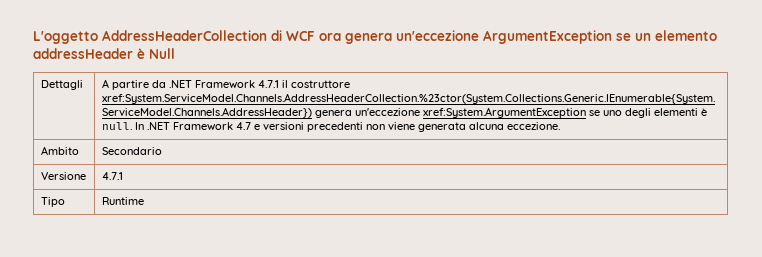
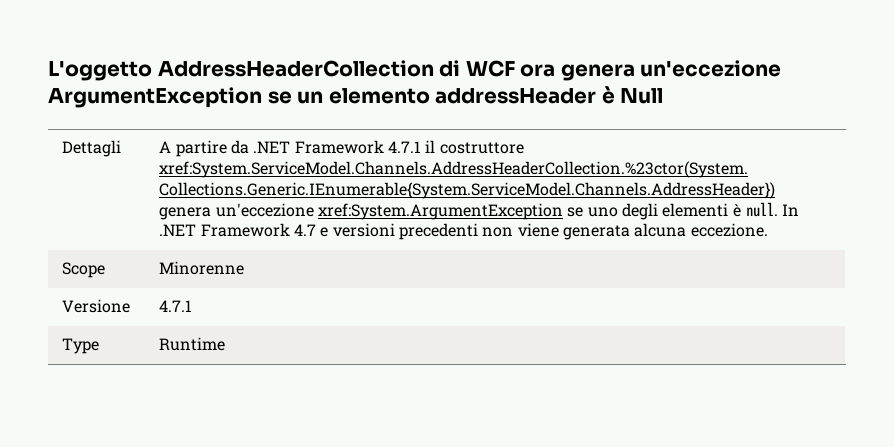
- Ambito | Secondario
+ Scope | Minorenne
- Tipo | Runtime
+ Type | Runtime

